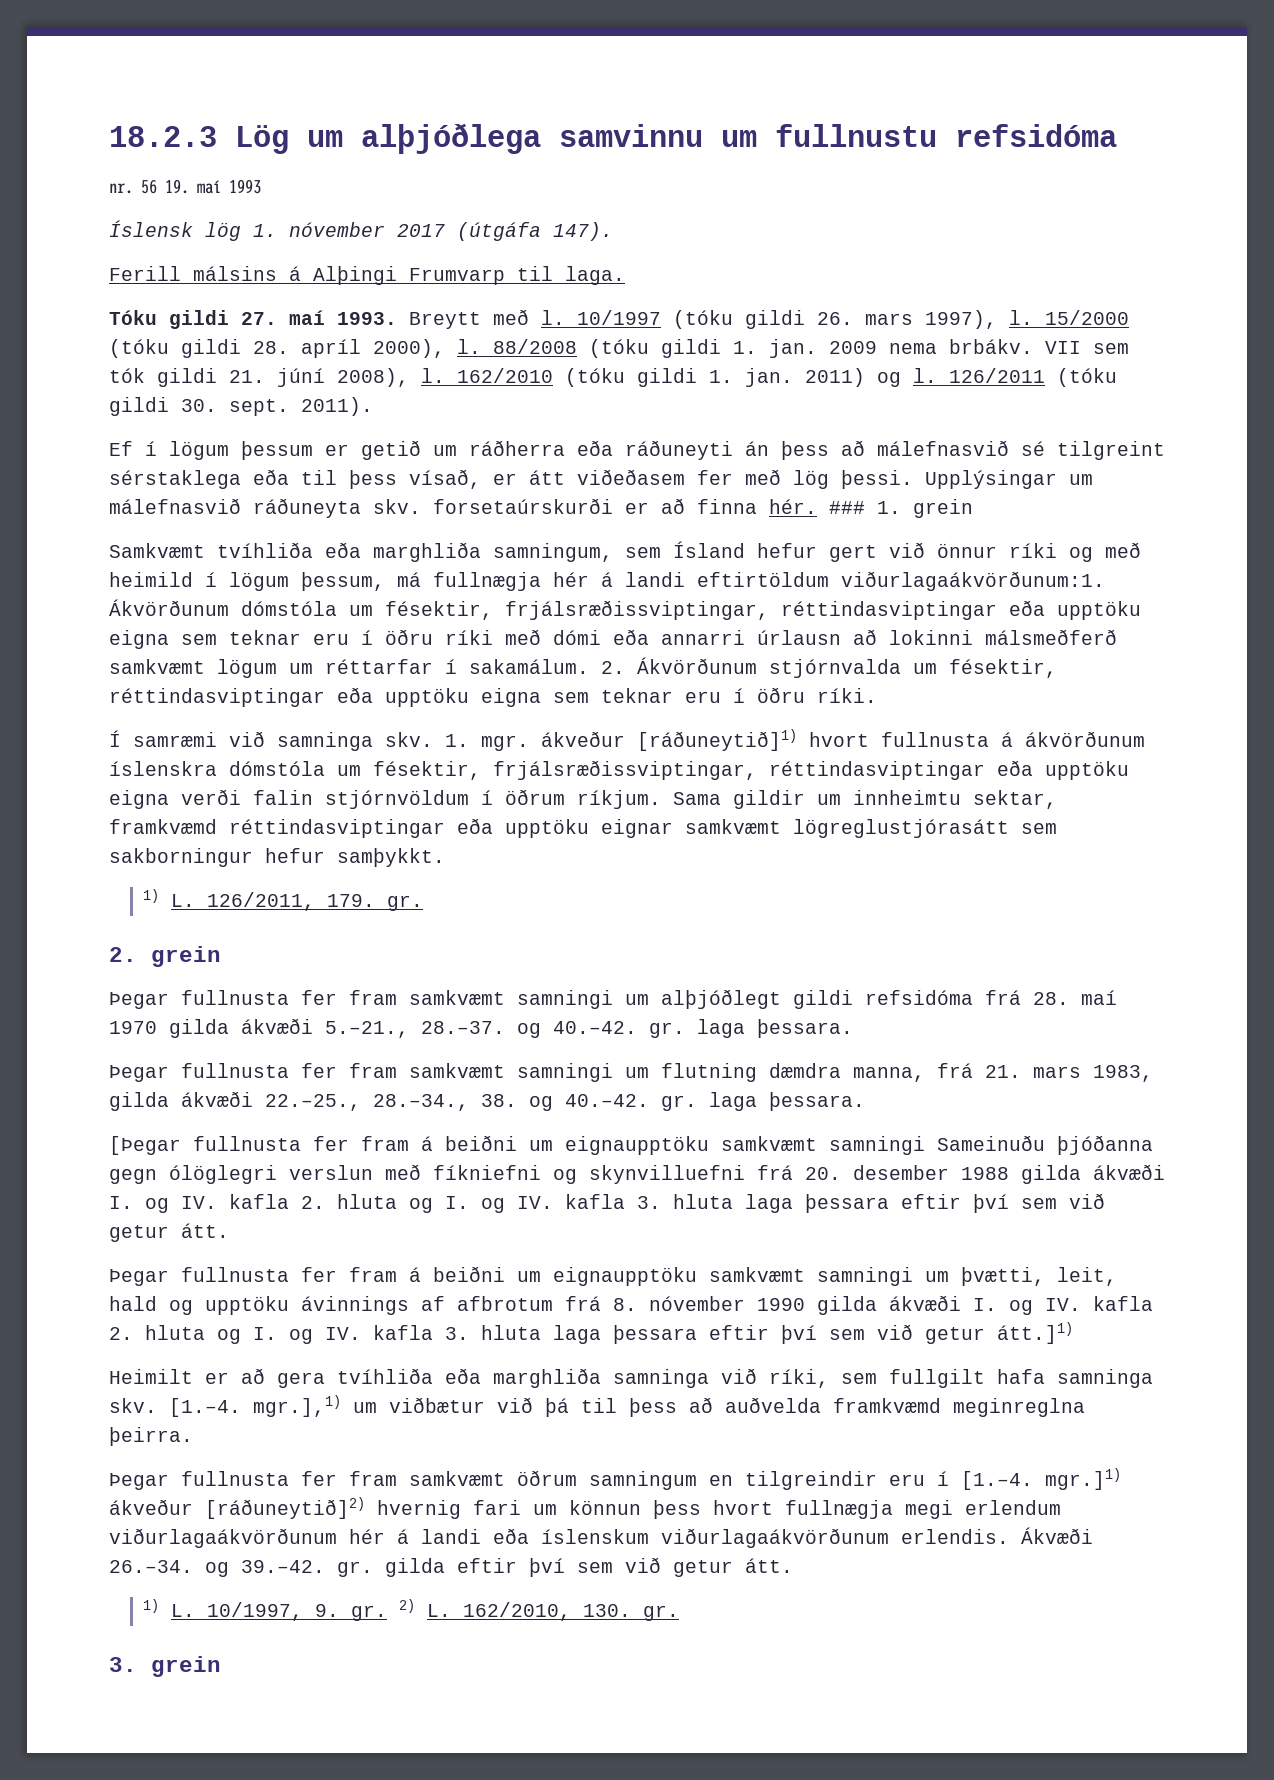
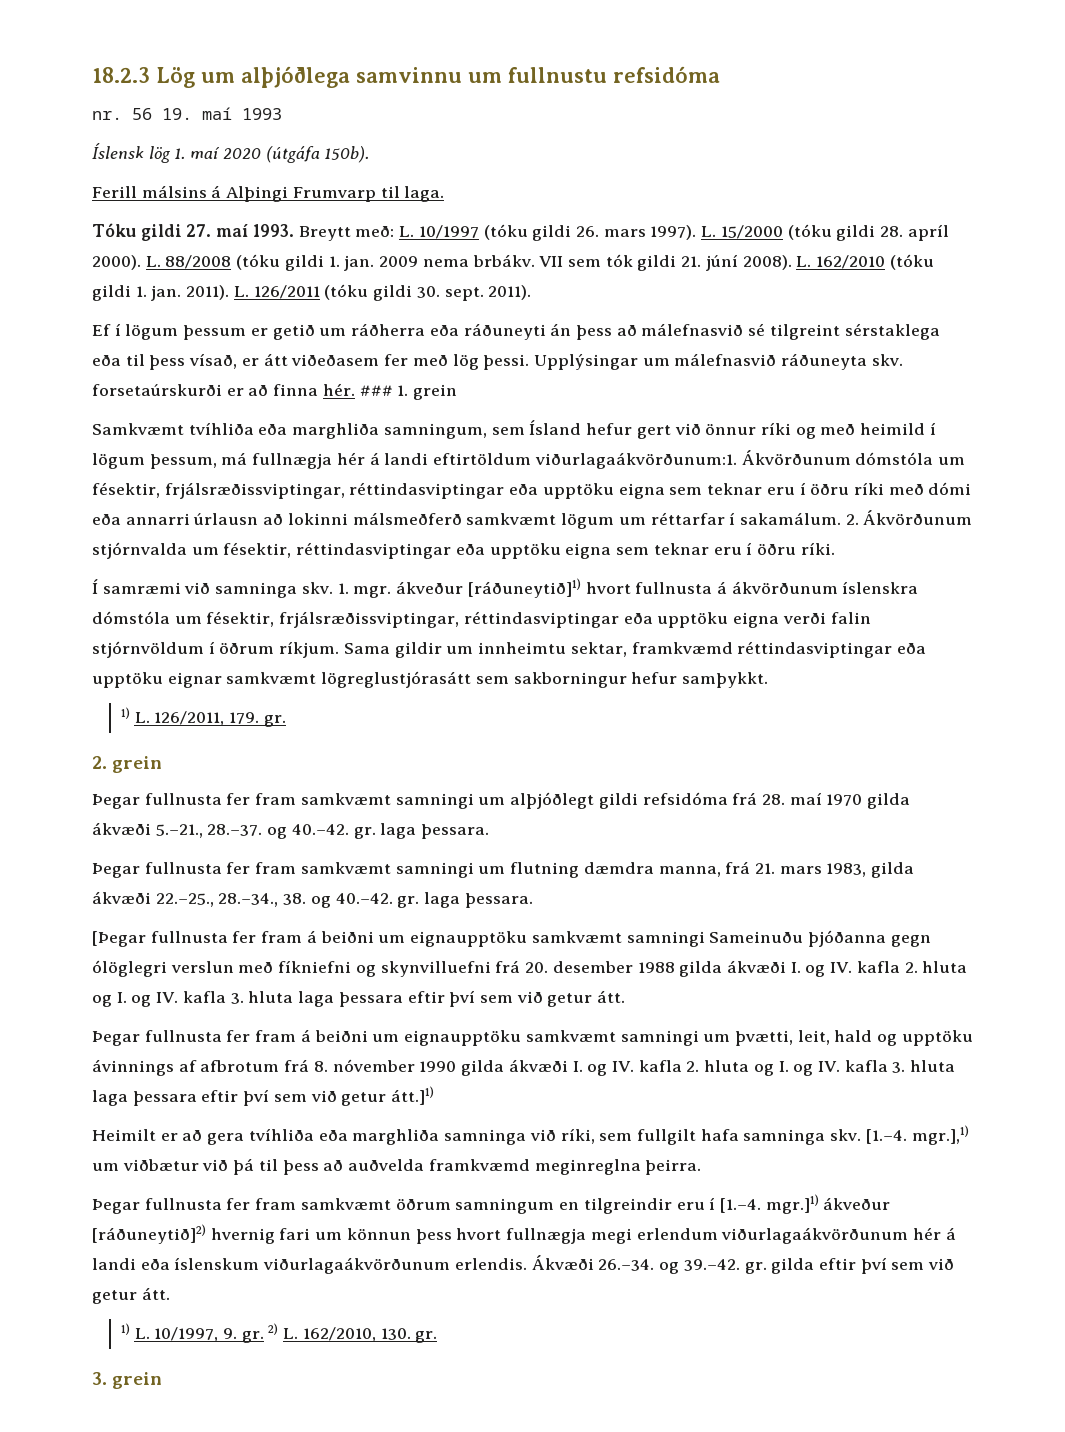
- Íslensk lög 1. nóvember 2017 (útgáfa 147).
+ Íslensk lög 1. maí 2020 (útgáfa 150b).
- Breytt með l. 10/1997 (tóku gildi 26. mars 1997), l. 15/2000 (tóku gildi 28. apríl 2000), l. 88/2008 (tóku gildi 1. jan.
+ Breytt með: L. 10/1997 (tóku gildi 26. mars 1997). L. 15/2000 (tóku gildi 28. apríl 2000). L. 88/2008 (tóku gildi 1. jan.
- VII sem tók gildi 21. júní 2008), l. 162/2010 (tóku gildi 1. jan.
+ VII sem tók gildi 21. júní 2008). L. 162/2010 (tóku gildi 1. jan.
- 2011) og l. 126/2011 (tóku gildi 30. sept.
+ 2011). L. 126/2011 (tóku gildi 30. sept.

